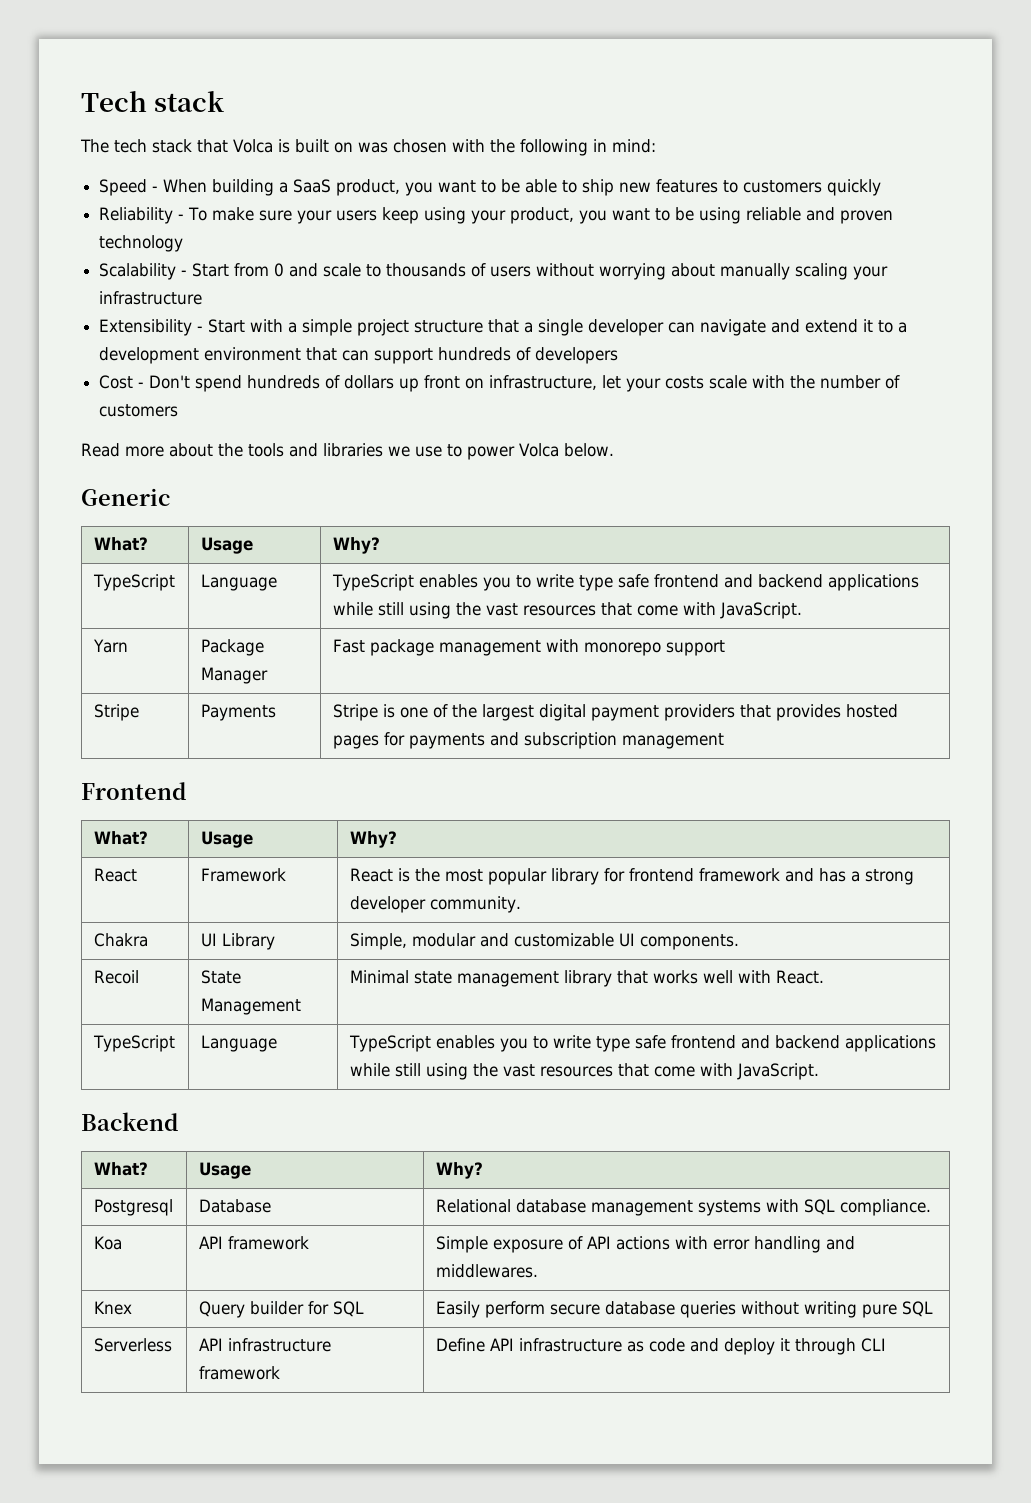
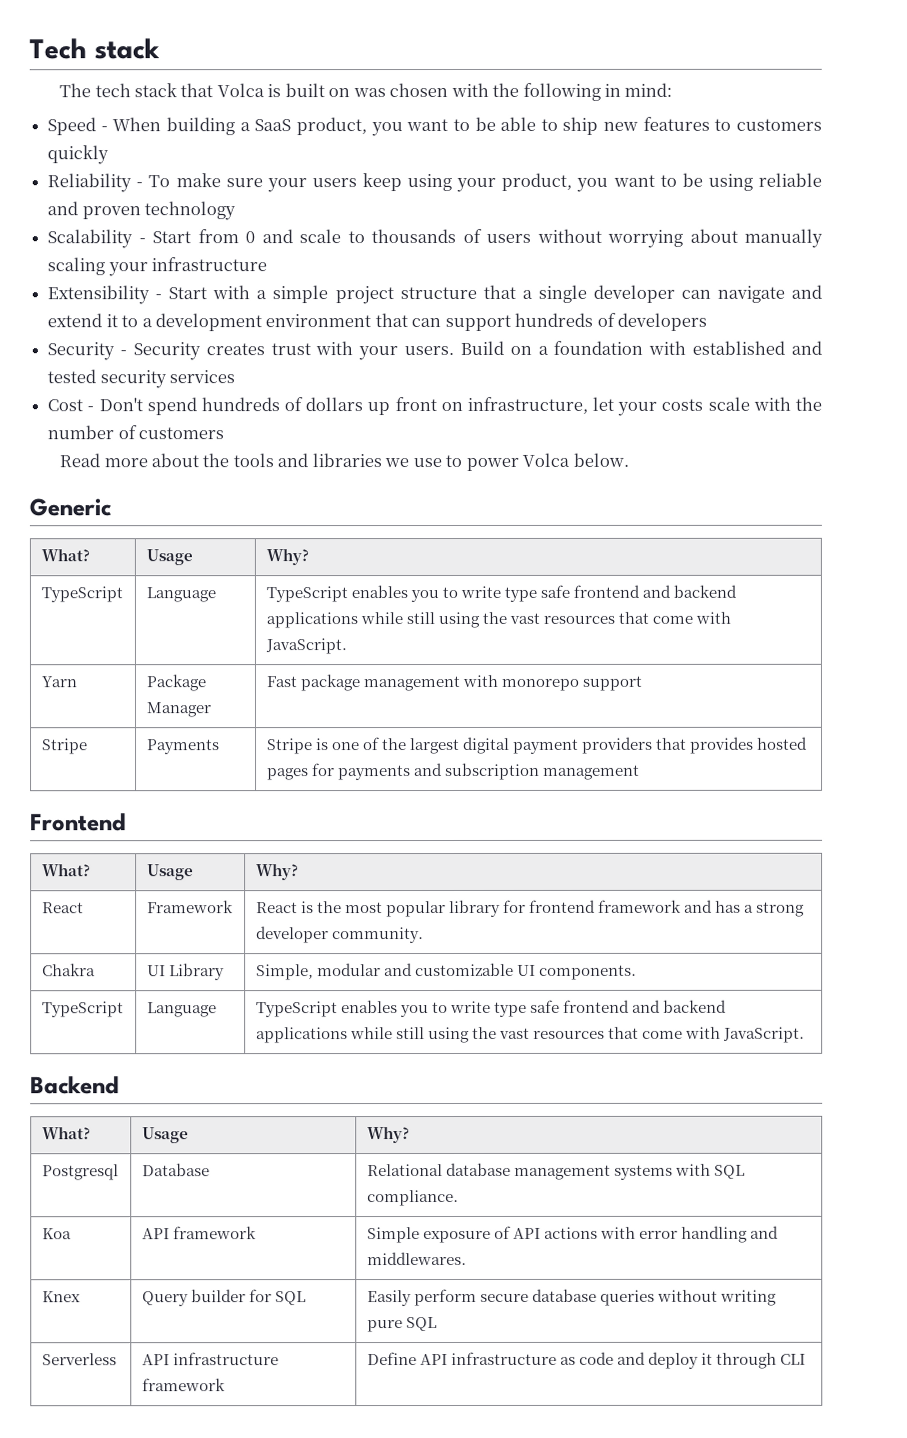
+ Security - Security creates trust with your users. Build on a foundation with established and tested security services
- Recoil | State Management | Minimal state management library that works well with React.

